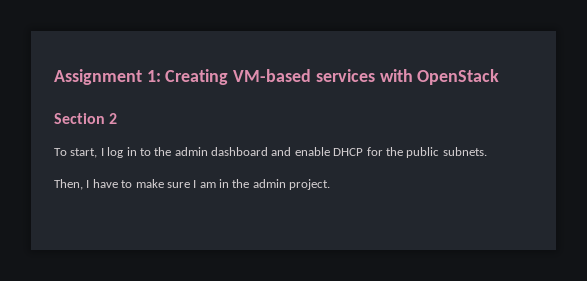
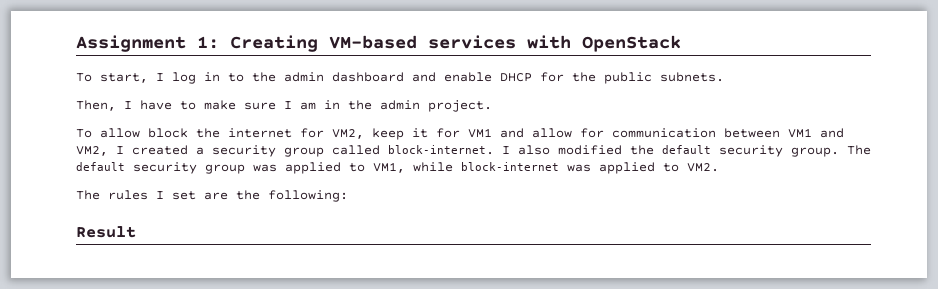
- Section 2
+ To allow block the internet for VM2, keep it for VM1 and allow for communication between VM1 and VM2, I created a security group called block-internet. I also modified the default security group. The default security group was applied to VM1, while block-internet was applied to VM2.
+ The rules I set are the following:
+ Result

